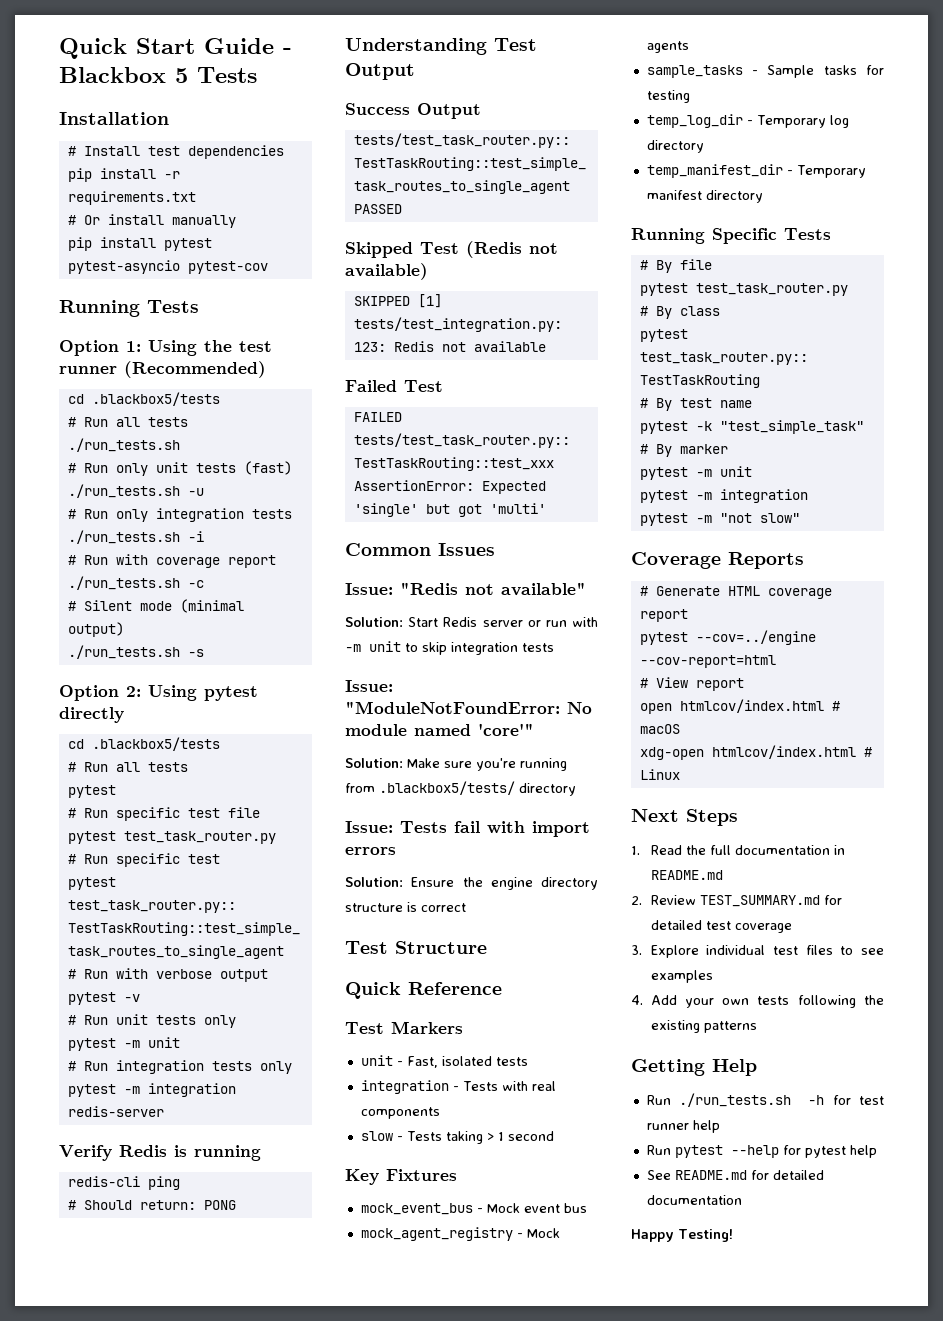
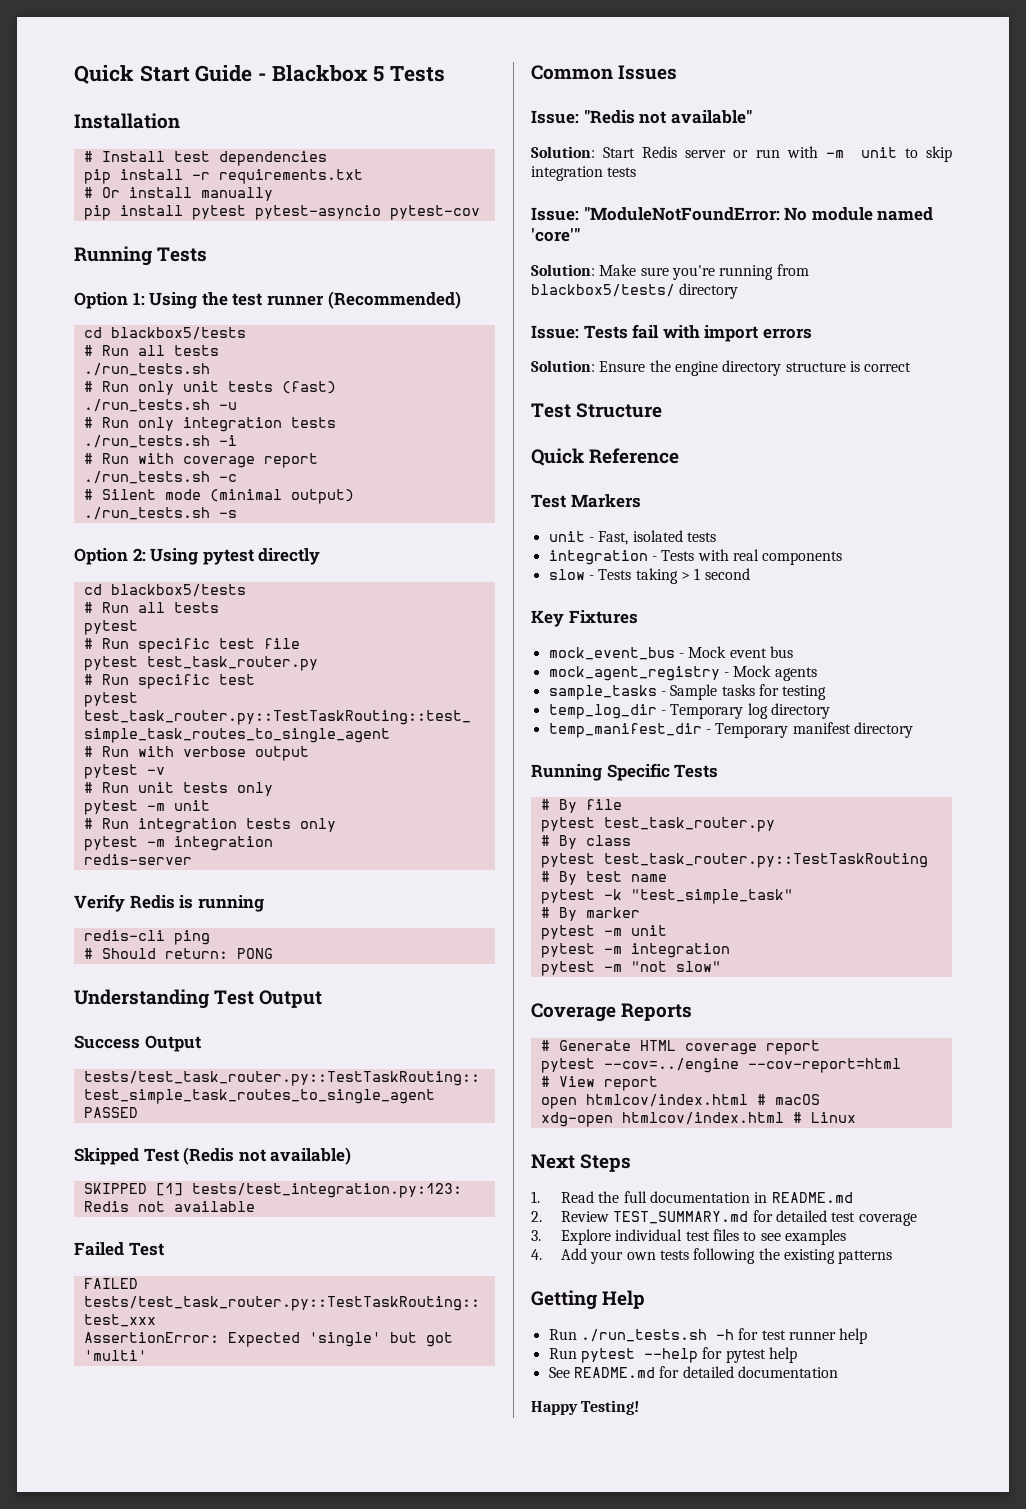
  Option 1: Using the test runner (Recommended)
- cd .blackbox5/tests
+ cd blackbox5/tests
  Option 2: Using pytest directly
- cd .blackbox5/tests
+ cd blackbox5/tests
- Solution: Make sure you're running from .blackbox5/tests/ directory
+ Solution: Make sure you're running from blackbox5/tests/ directory

